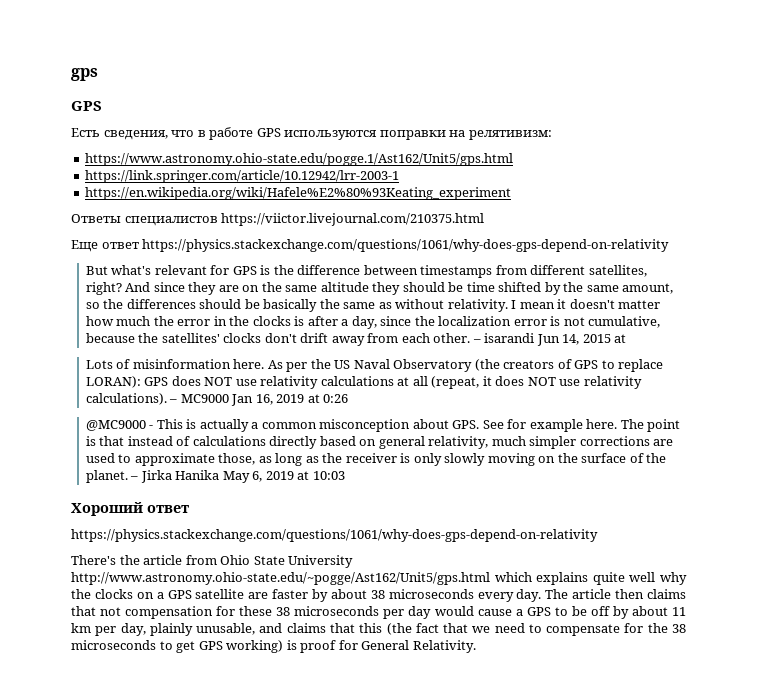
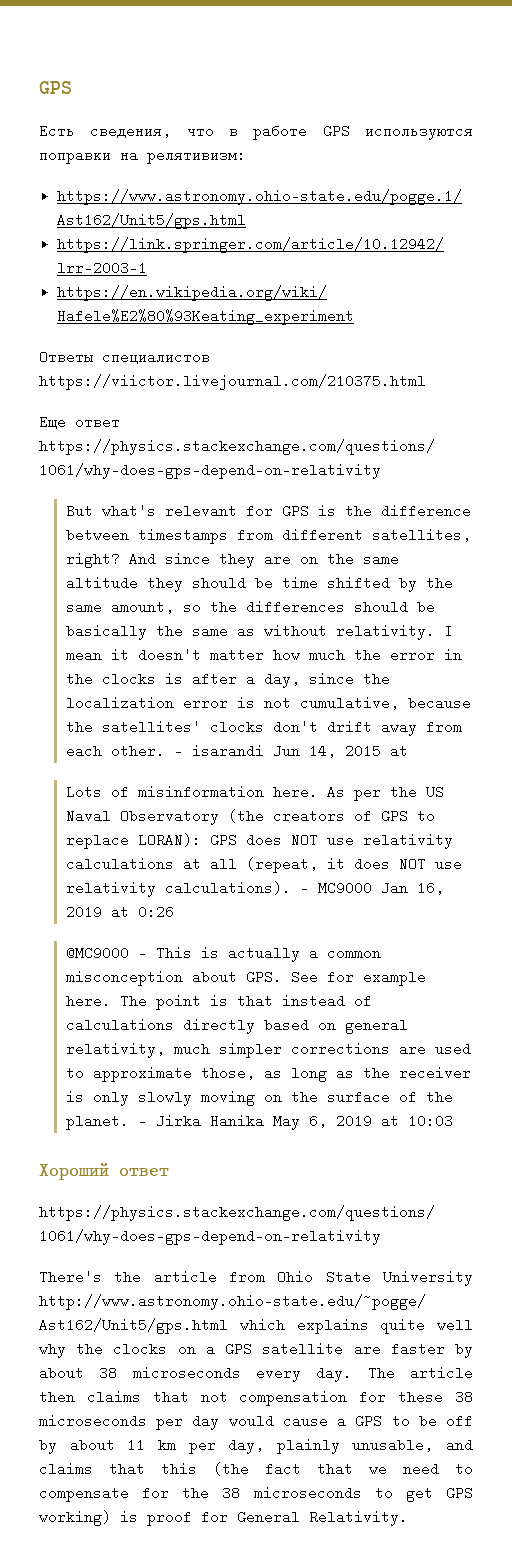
- gps

